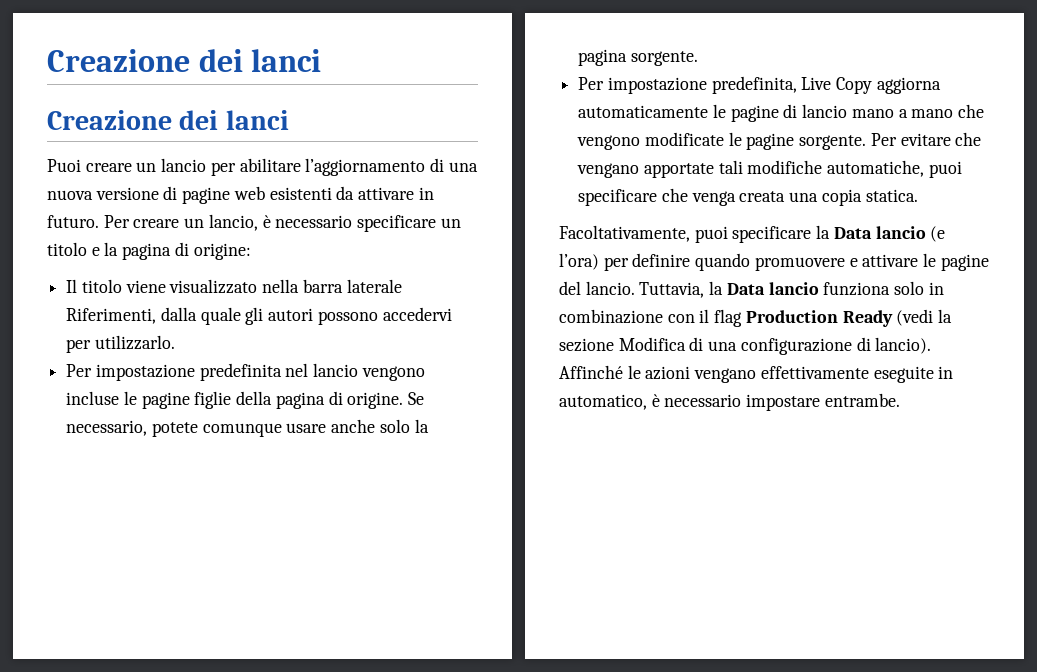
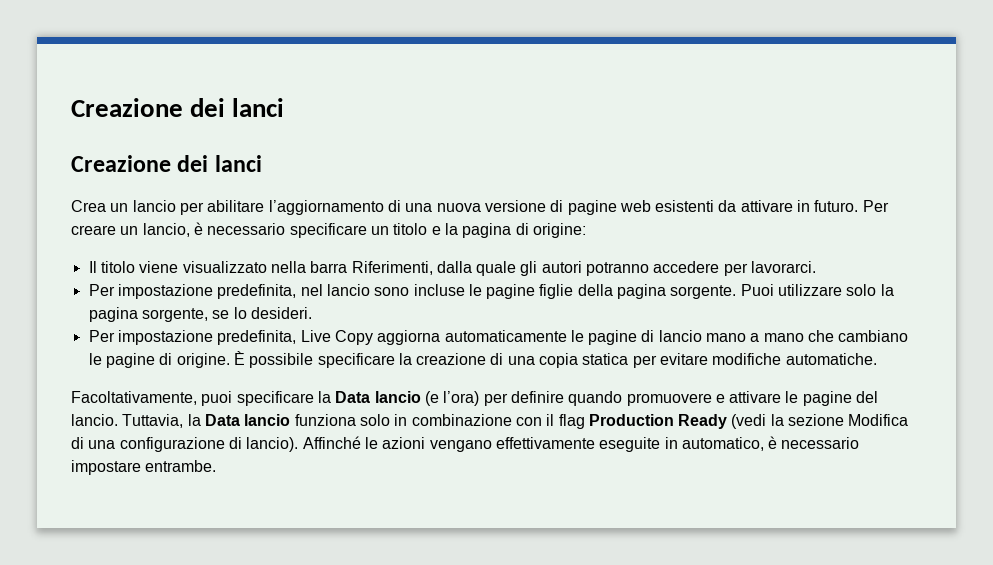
- Puoi creare un lancio per abilitare l’aggiornamento di una nuova versione di pagine web esistenti da attivare in futuro.
+ Crea un lancio per abilitare l’aggiornamento di una nuova versione di pagine web esistenti da attivare in futuro.
- Il titolo viene visualizzato nella barra laterale Riferimenti, dalla quale gli autori possono accedervi per utilizzarlo.
- Per impostazione predefinita nel lancio vengono incluse le pagine figlie della pagina di origine. Se necessario, potete comunque usare anche solo la pagina sorgente.
+ Il titolo viene visualizzato nella barra Riferimenti, dalla quale gli autori potranno accedere per lavorarci.
+ Per impostazione predefinita, nel lancio sono incluse le pagine figlie della pagina sorgente. Puoi utilizzare solo la pagina sorgente, se lo desideri.
- Per impostazione predefinita, Live Copy aggiorna automaticamente le pagine di lancio mano a mano che vengono modificate le pagine sorgente. Per evitare che vengano apportate tali modifiche automatiche, puoi specificare che venga creata una copia statica.
+ Per impostazione predefinita, Live Copy aggiorna automaticamente le pagine di lancio mano a mano che cambiano le pagine di origine. È possibile specificare la creazione di una copia statica per evitare modifiche automatiche.

